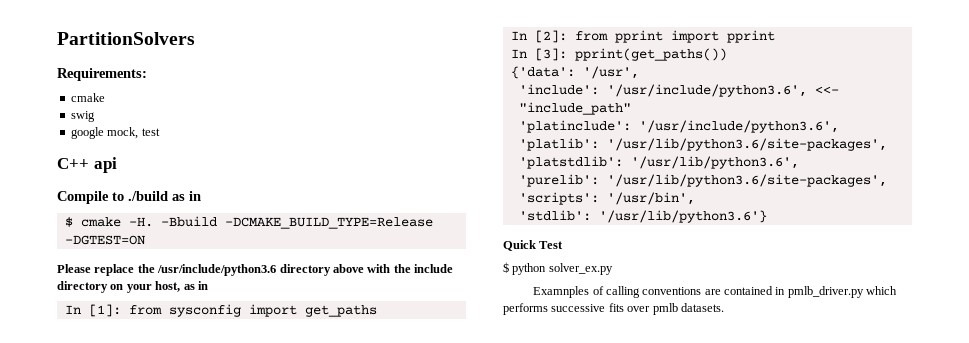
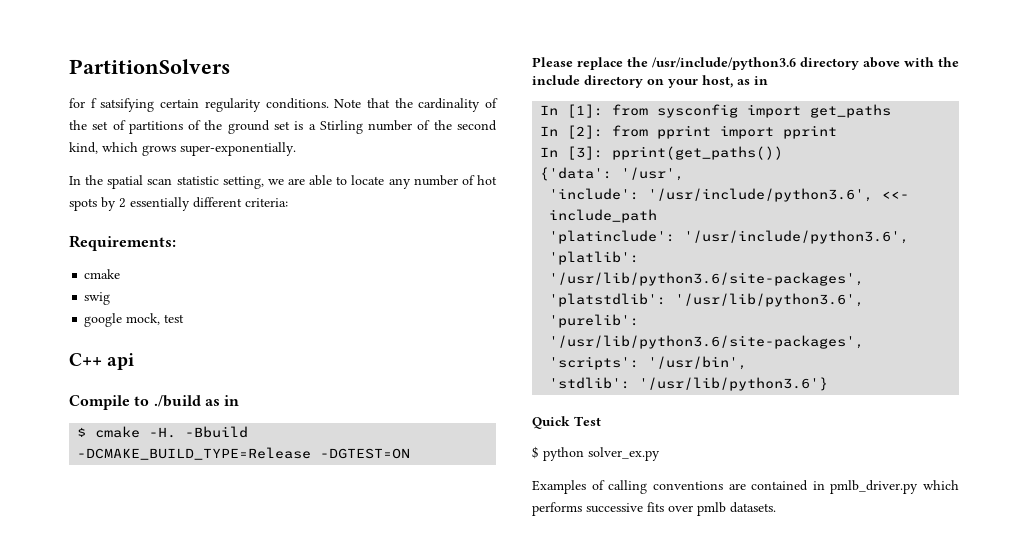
+ for f satsifying certain regularity conditions. Note that the cardinality of the set of partitions of the ground set is a Stirling number of the second kind, which grows super-exponentially.
+ In the spatial scan statistic setting, we are able to locate any number of hot spots by 2 essentially different criteria:
- 'include': '/usr/include/python3.6', <<- "include_path"
+ 'include': '/usr/include/python3.6', <<- include_path
- Examnples of calling conventions are contained in pmlb_driver.py which performs successive fits over pmlb datasets.
+ Examples of calling conventions are contained in pmlb_driver.py which performs successive fits over pmlb datasets.

